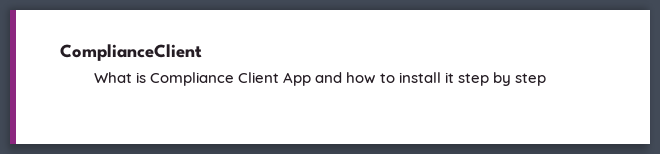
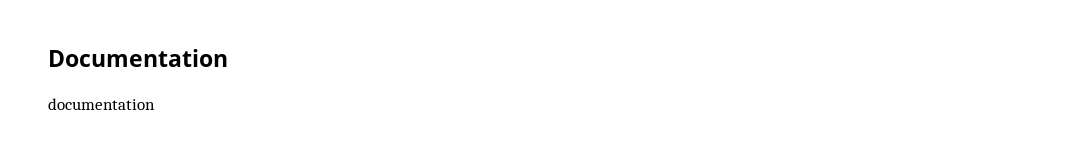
- ComplianceClient
- What is Compliance Client App and how to install it step by step
+ Documentation
+ documentation

